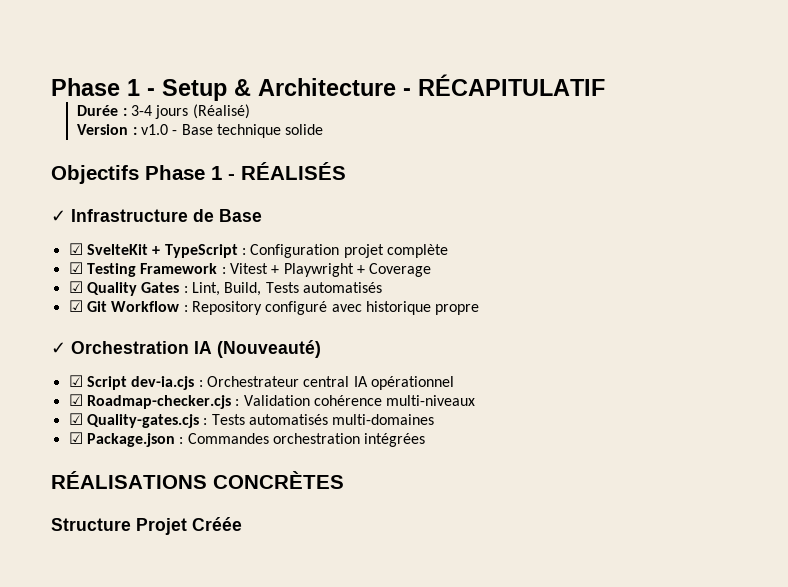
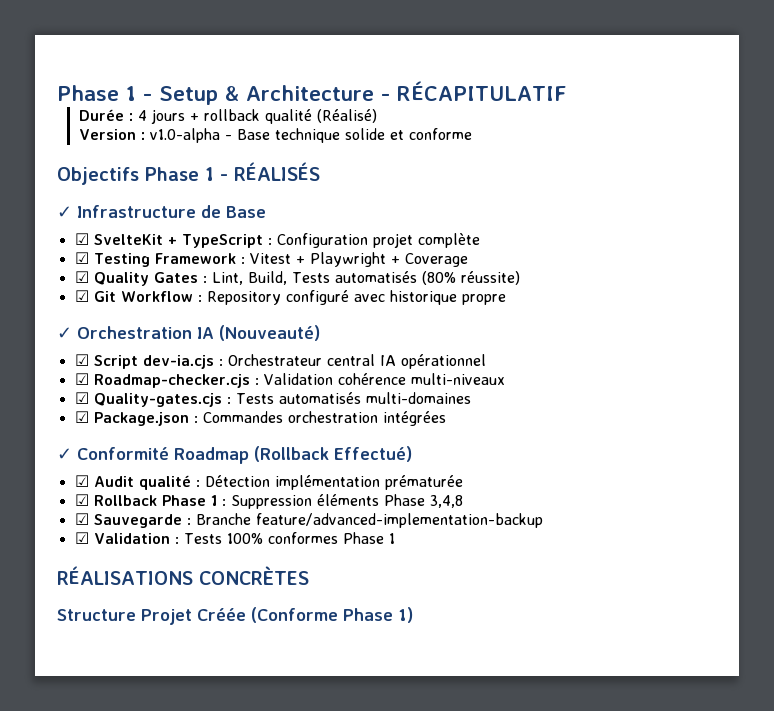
- Durée : 3-4 jours (Réalisé)
+ Durée : 4 jours + rollback qualité (Réalisé)
- Version : v1.0 - Base technique solide
+ Version : v1.0-alpha - Base technique solide et conforme
- ☑ Quality Gates : Lint, Build, Tests automatisés
+ ☑ Quality Gates : Lint, Build, Tests automatisés (80% réussite)
+ ✓ Conformité Roadmap (Rollback Effectué)
+ ☑ Audit qualité : Détection implémentation prématurée
+ ☑ Rollback Phase 1 : Suppression éléments Phase 3,4,8
+ ☑ Sauvegarde : Branche feature/advanced-implementation-backup
+ ☑ Validation : Tests 100% conformes Phase 1
- Structure Projet Créée
+ Structure Projet Créée (Conforme Phase 1)

